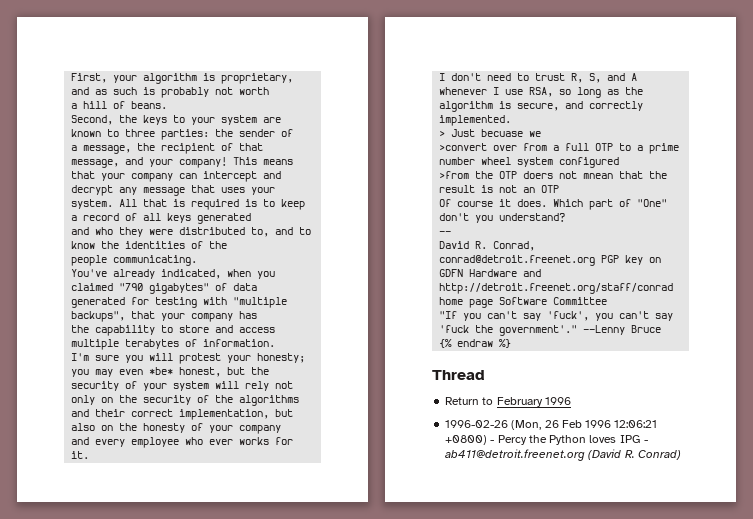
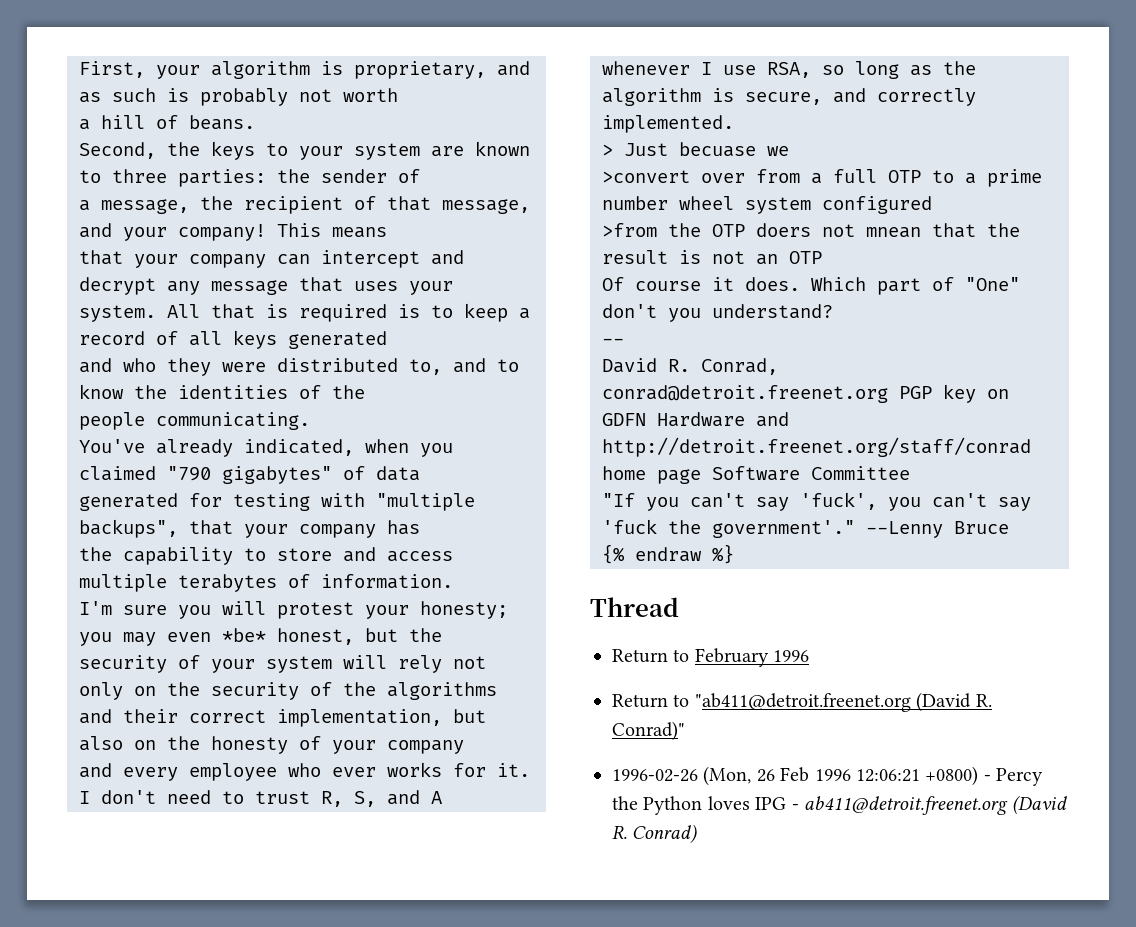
+ Return to "ab411@detroit.freenet.org (David R. Conrad)"

